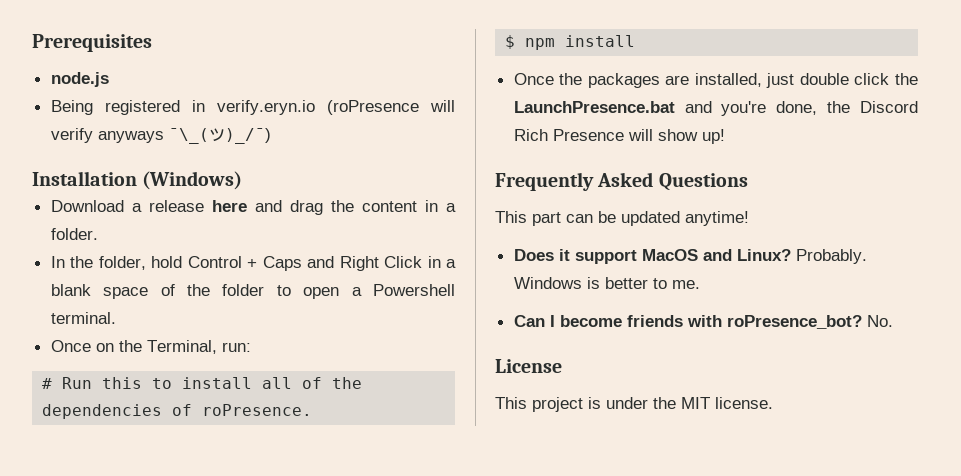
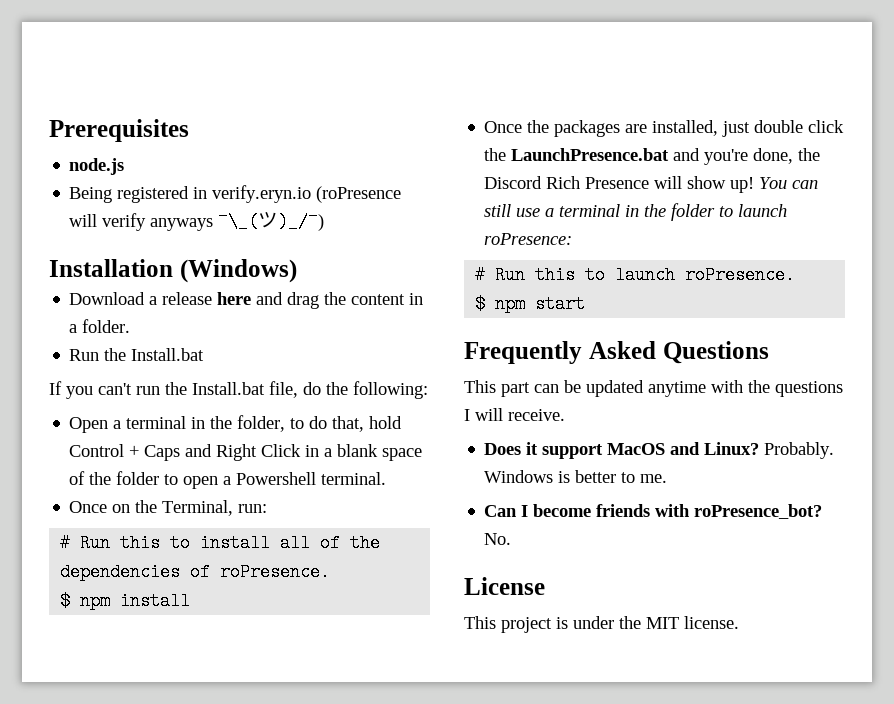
- In the folder, hold Control + Caps and Right Click in a blank space of the folder to open a Powershell terminal.
+ Run the Install.bat
+ If you can't run the Install.bat file, do the following:
+ Open a terminal in the folder, to do that, hold Control + Caps and Right Click in a blank space of the folder to open a Powershell terminal.
+ You can still use a terminal in the folder to launch roPresence:
+ # Run this to launch roPresence.
+ $ npm start
- This part can be updated anytime!
+ This part can be updated anytime with the questions I will receive.

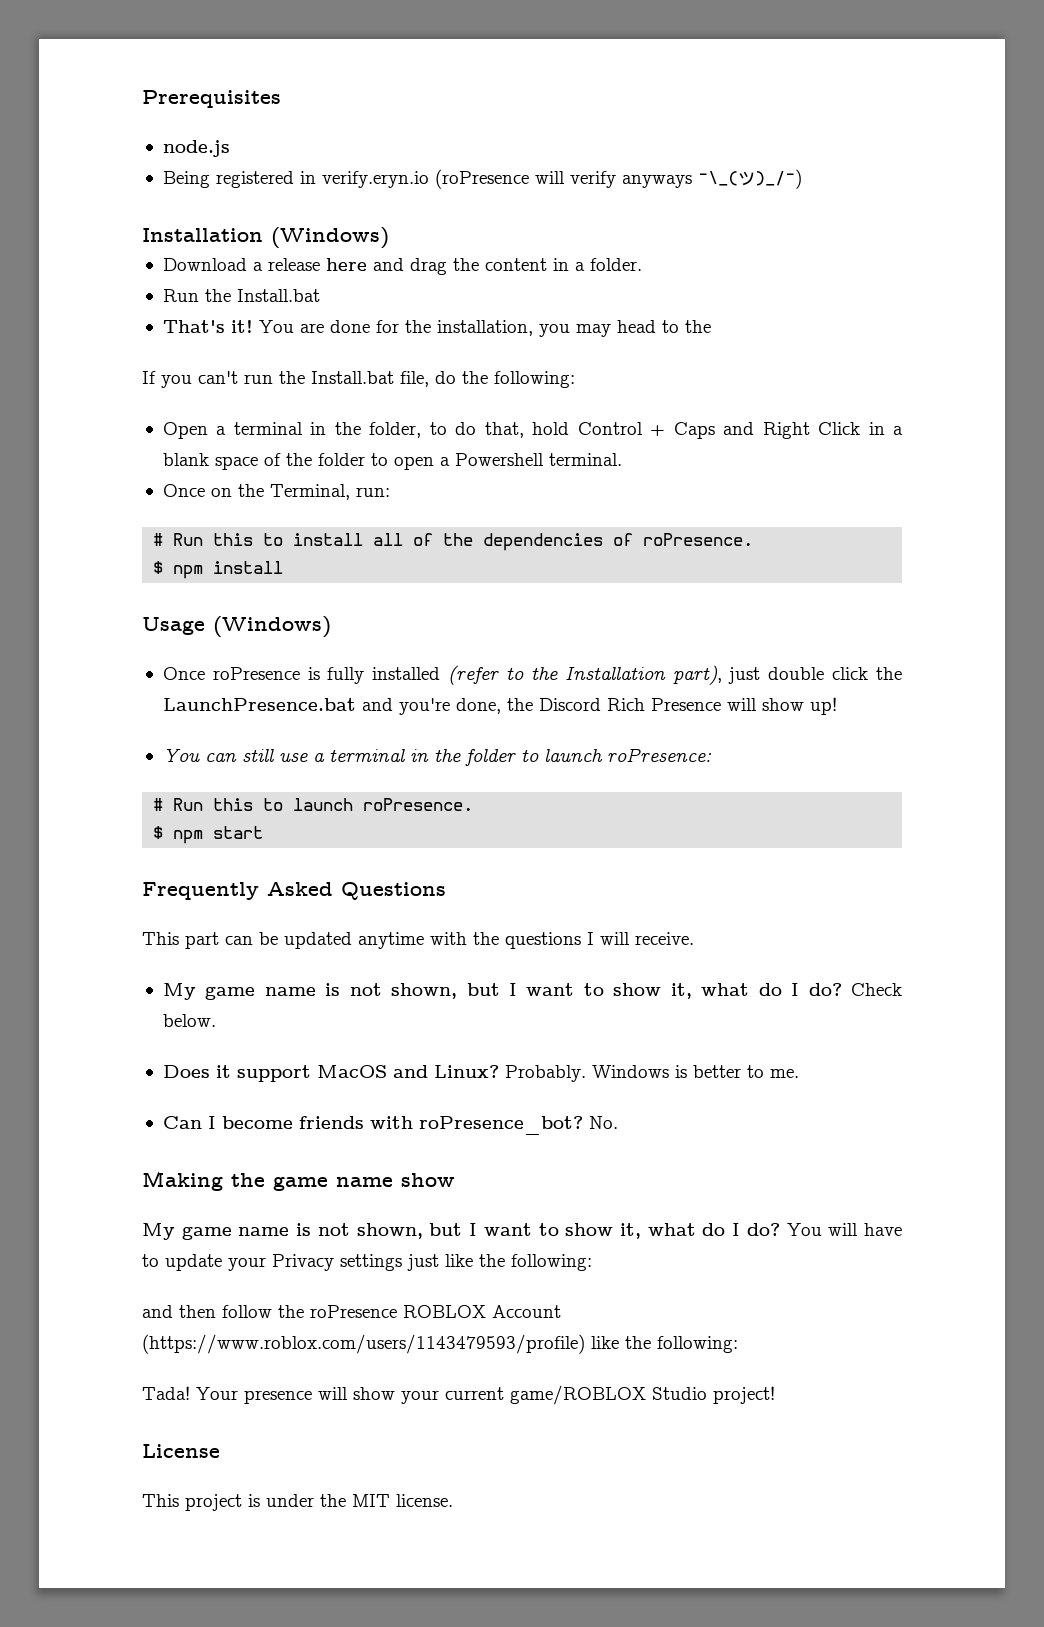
+ That's it! You are done for the installation, you may head to the
- Once the packages are installed, just double click the LaunchPresence.bat and you're done, the Discord Rich Presence will show up! You can still use a terminal in the folder to launch roPresence:
+ Usage (Windows)
+ Once roPresence is fully installed (refer to the Installation part), just double click the LaunchPresence.bat and you're done, the Discord Rich Presence will show up!
+ You can still use a terminal in the folder to launch roPresence:
+ My game name is not shown, but I want to show it, what do I do? Check below.
+ Making the game name show
+ My game name is not shown, but I want to show it, what do I do? You will have to update your Privacy settings just like the following:
+ and then follow the roPresence ROBLOX Account (https://www.roblox.com/users/1143479593/profile) like the following:
+ Tada! Your presence will show your current game/ROBLOX Studio project!

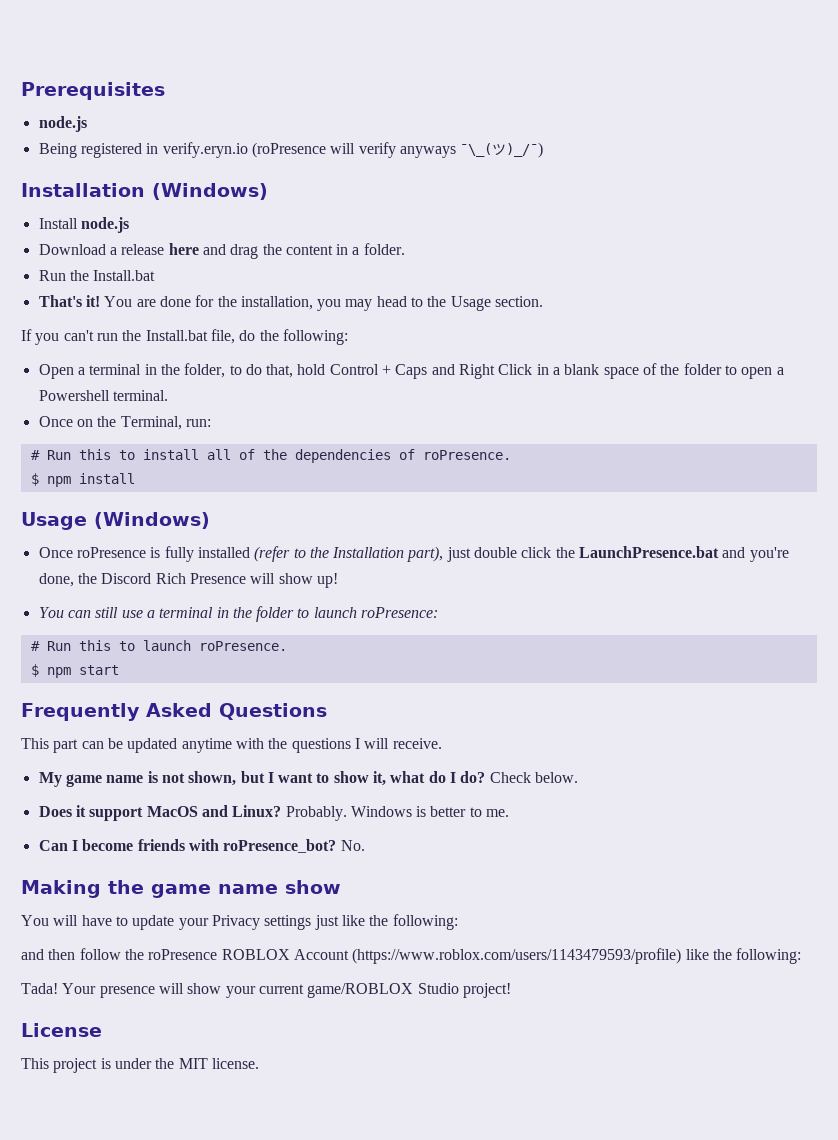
+ Install node.js
- You are done for the installation, you may head to the
+ You are done for the installation, you may head to the Usage section.
  Making the game name show
- My game name is not shown, but I want to show it, what do I do? You will have to update your Privacy settings just like the following:
+ You will have to update your Privacy settings just like the following:

